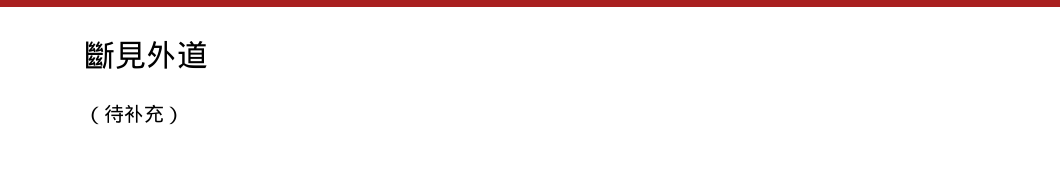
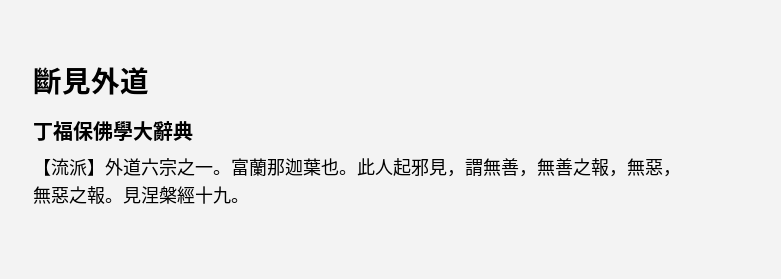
- （待补充）
+ 丁福保佛學大辭典
+ 【流派】外道六宗之一。富蘭那迦葉也。此人起邪見，謂無善，無善之報，無惡，無惡之報。見涅槃經十九。

